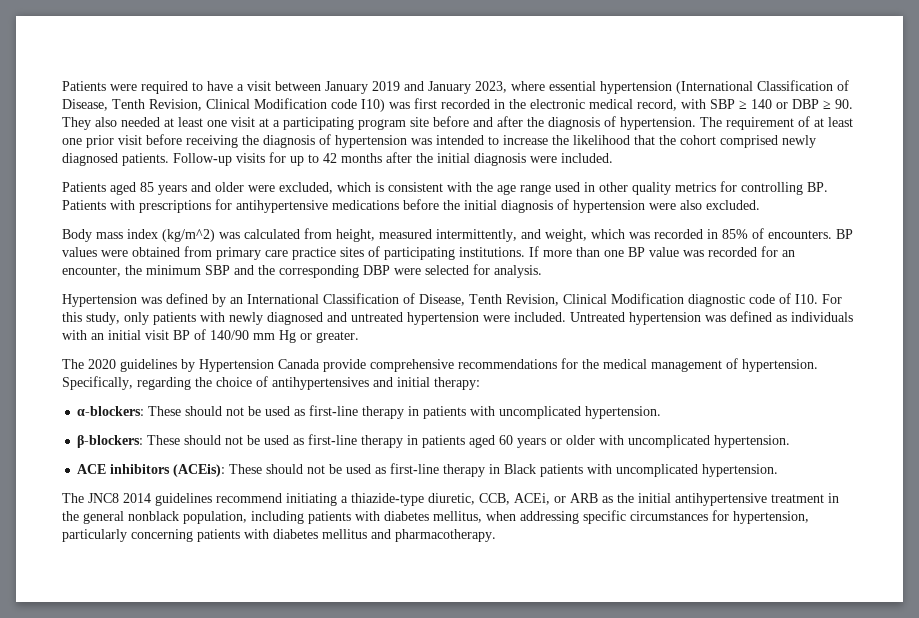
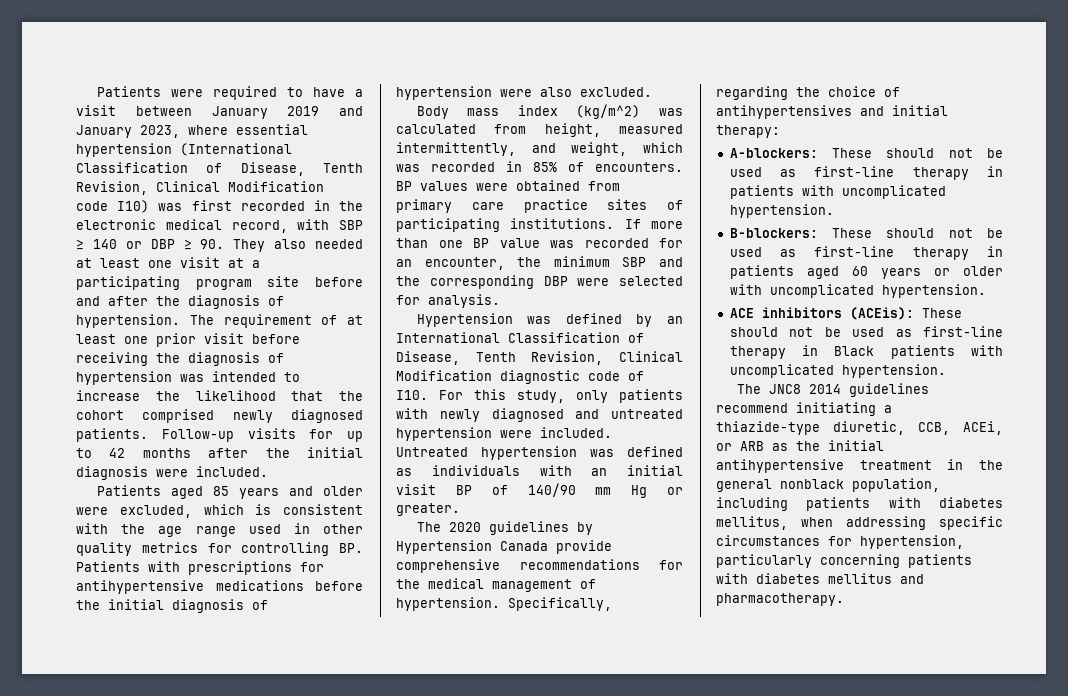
- α-blockers: These should not be used as first-line therapy in patients with uncomplicated hypertension.
+ Α-blockers: These should not be used as first-line therapy in patients with uncomplicated hypertension.
- β-blockers: These should not be used as first-line therapy in patients aged 60 years or older with uncomplicated hypertension.
+ Β-blockers: These should not be used as first-line therapy in patients aged 60 years or older with uncomplicated hypertension.

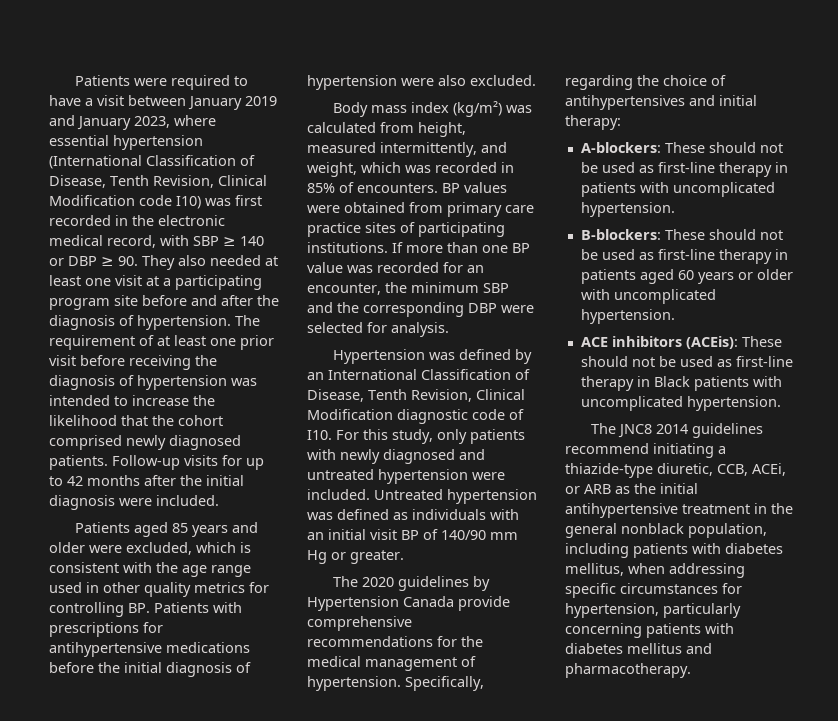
- Body mass index (kg/m^2) was calculated from height, measured intermittently, and weight, which was recorded in 85% of encounters.
+ Body mass index (kg/m²) was calculated from height, measured intermittently, and weight, which was recorded in 85% of encounters.

